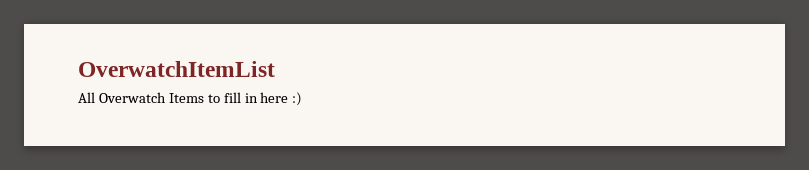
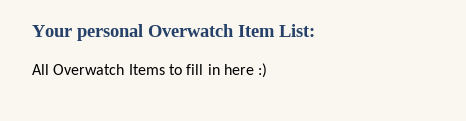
- OverwatchItemList
+ Your personal Overwatch Item List:

